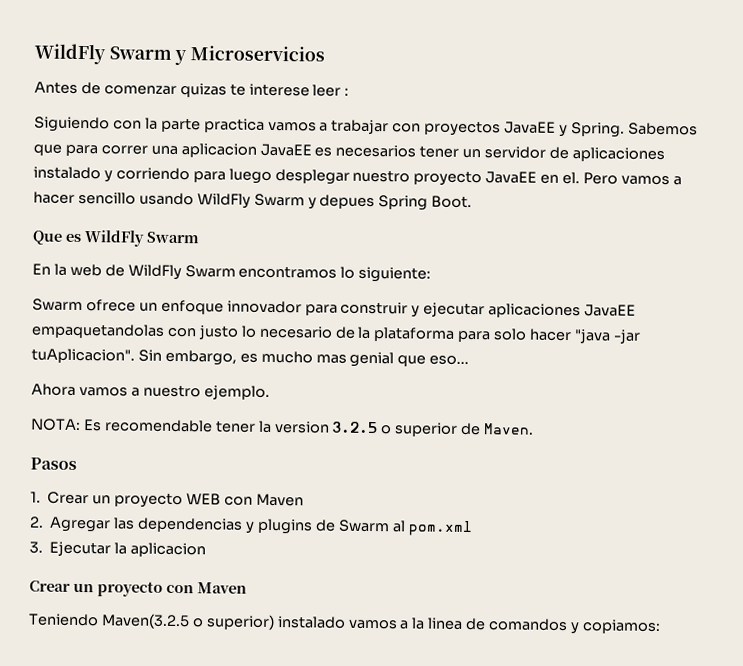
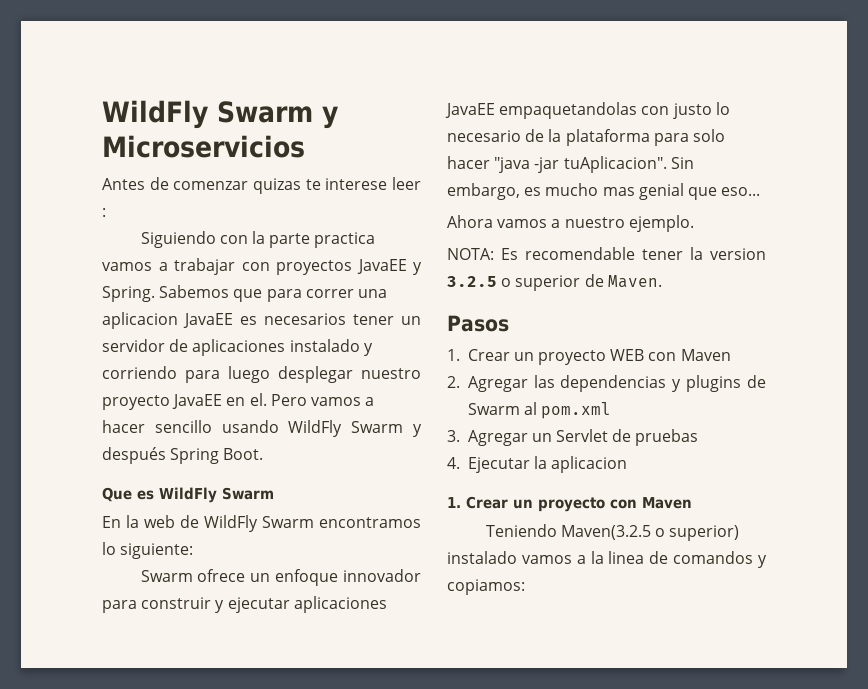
- Pero vamos a hacer sencillo usando WildFly Swarm y depues Spring Boot.
+ Pero vamos a hacer sencillo usando WildFly Swarm y después Spring Boot.
- 3. Ejecutar la aplicacion
+ 3. Agregar un Servlet de pruebas
+ 4. Ejecutar la aplicacion
- Crear un proyecto con Maven
+ 1. Crear un proyecto con Maven

